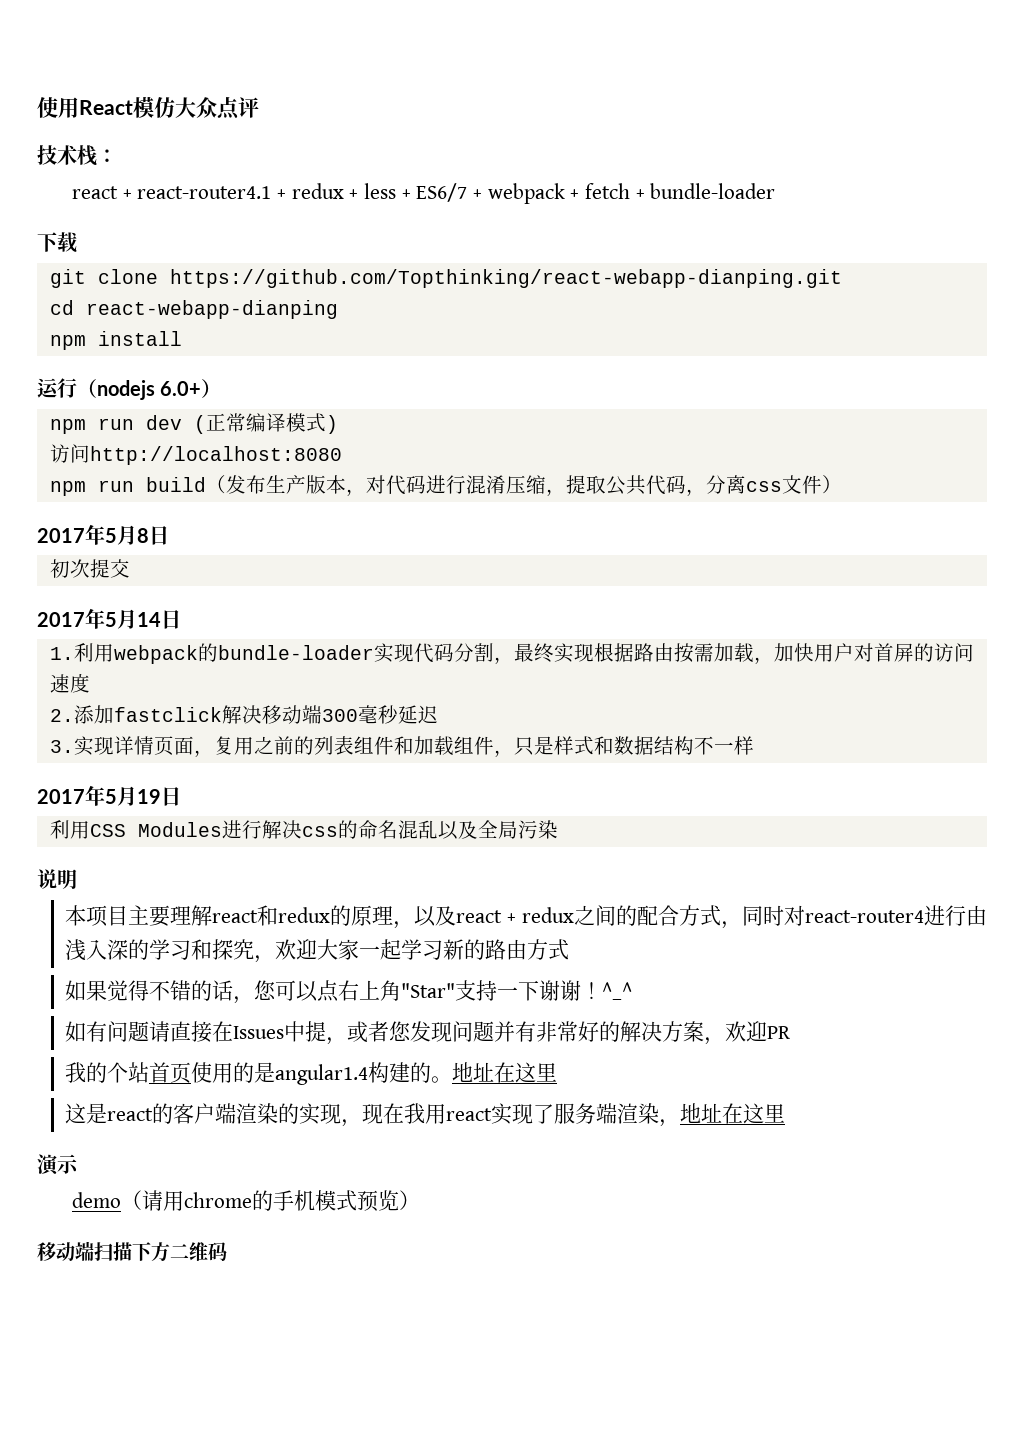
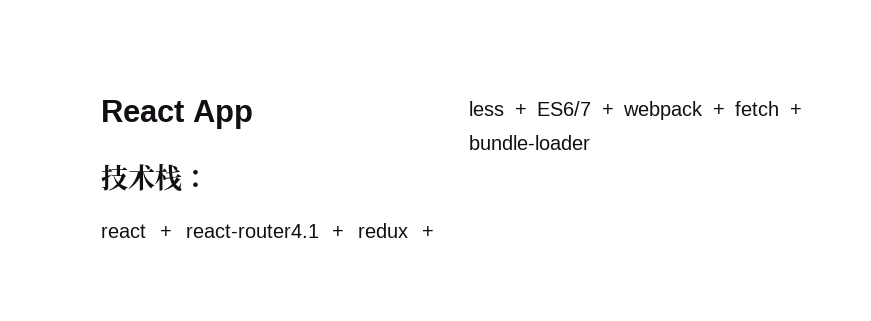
- 使用React模仿大众点评
+ React App
- 下载
- git clone https://github.com/Topthinking/react-webapp-dianping.git
- cd react-webapp-dianping
- npm install
- 运行（nodejs 6.0+）
- npm run dev (正常编译模式)
- 访问http://localhost:8080
- npm run build（发布生产版本，对代码进行混淆压缩，提取公共代码，分离css文件）
- 2017年5月8日
- 初次提交
- 2017年5月14日
- 1.利用webpack的bundle-loader实现代码分割，最终实现根据路由按需加载，加快用户对首屏的访问速度
- 2.添加fastclick解决移动端300毫秒延迟
- 3.实现详情页面，复用之前的列表组件和加载组件，只是样式和数据结构不一样
- 2017年5月19日
- 利用CSS Modules进行解决css的命名混乱以及全局污染
- 说明
- 本项目主要理解react和redux的原理，以及react + redux之间的配合方式，同时对react-router4进行由浅入深的学习和探究，欢迎大家一起学习新的路由方式
- 如果觉得不错的话，您可以点右上角"Star"支持一下谢谢！^_^
- 如有问题请直接在Issues中提，或者您发现问题并有非常好的解决方案，欢迎PR
- 我的个站首页使用的是angular1.4构建的。地址在这里
- 这是react的客户端渲染的实现，现在我用react实现了服务端渲染，地址在这里
- 演示
- demo（请用chrome的手机模式预览）
- 移动端扫描下方二维码

